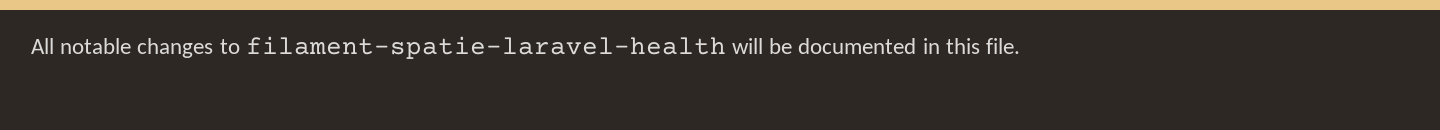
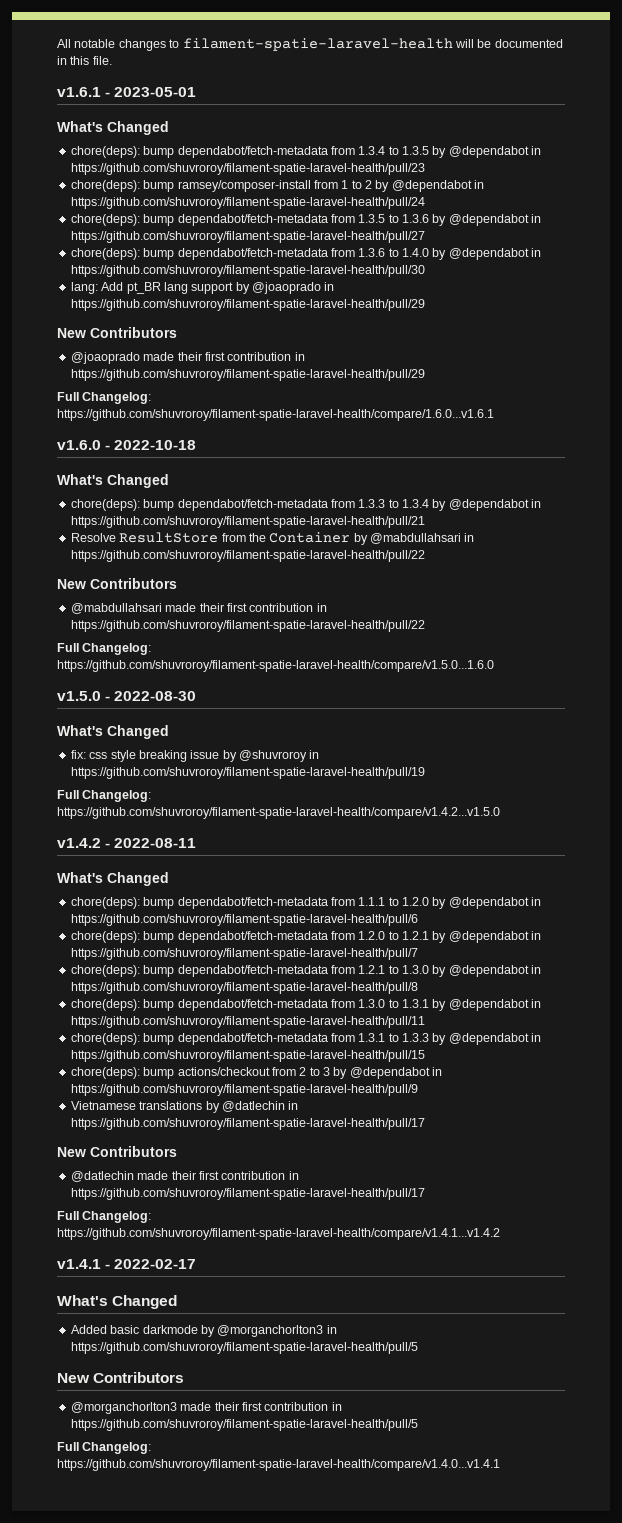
+ v1.6.1 - 2023-05-01
+ What's Changed
+ chore(deps): bump dependabot/fetch-metadata from 1.3.4 to 1.3.5 by @dependabot in https://github.com/shuvroroy/filament-spatie-laravel-health/pull/23
+ chore(deps): bump ramsey/composer-install from 1 to 2 by @dependabot in https://github.com/shuvroroy/filament-spatie-laravel-health/pull/24
+ chore(deps): bump dependabot/fetch-metadata from 1.3.5 to 1.3.6 by @dependabot in https://github.com/shuvroroy/filament-spatie-laravel-health/pull/27
+ chore(deps): bump dependabot/fetch-metadata from 1.3.6 to 1.4.0 by @dependabot in https://github.com/shuvroroy/filament-spatie-laravel-health/pull/30
+ lang: Add pt_BR lang support by @joaoprado in https://github.com/shuvroroy/filament-spatie-laravel-health/pull/29
+ New Contributors
+ @joaoprado made their first contribution in https://github.com/shuvroroy/filament-spatie-laravel-health/pull/29
+ Full Changelog: https://github.com/shuvroroy/filament-spatie-laravel-health/compare/1.6.0...v1.6.1
+ v1.6.0 - 2022-10-18
+ What's Changed
+ chore(deps): bump dependabot/fetch-metadata from 1.3.3 to 1.3.4 by @dependabot in https://github.com/shuvroroy/filament-spatie-laravel-health/pull/21
+ Resolve ResultStore from the Container by @mabdullahsari in https://github.com/shuvroroy/filament-spatie-laravel-health/pull/22
+ New Contributors
+ @mabdullahsari made their first contribution in https://github.com/shuvroroy/filament-spatie-laravel-health/pull/22
+ Full Changelog: https://github.com/shuvroroy/filament-spatie-laravel-health/compare/v1.5.0...1.6.0
+ v1.5.0 - 2022-08-30
+ What's Changed
+ fix: css style breaking issue by @shuvroroy in https://github.com/shuvroroy/filament-spatie-laravel-health/pull/19
+ Full Changelog: https://github.com/shuvroroy/filament-spatie-laravel-health/compare/v1.4.2...v1.5.0
+ v1.4.2 - 2022-08-11
+ What's Changed
+ chore(deps): bump dependabot/fetch-metadata from 1.1.1 to 1.2.0 by @dependabot in https://github.com/shuvroroy/filament-spatie-laravel-health/pull/6
+ chore(deps): bump dependabot/fetch-metadata from 1.2.0 to 1.2.1 by @dependabot in https://github.com/shuvroroy/filament-spatie-laravel-health/pull/7
+ chore(deps): bump dependabot/fetch-metadata from 1.2.1 to 1.3.0 by @dependabot in https://github.com/shuvroroy/filament-spatie-laravel-health/pull/8
+ chore(deps): bump dependabot/fetch-metadata from 1.3.0 to 1.3.1 by @dependabot in https://github.com/shuvroroy/filament-spatie-laravel-health/pull/11
+ chore(deps): bump dependabot/fetch-metadata from 1.3.1 to 1.3.3 by @dependabot in https://github.com/shuvroroy/filament-spatie-laravel-health/pull/15
+ chore(deps): bump actions/checkout from 2 to 3 by @dependabot in https://github.com/shuvroroy/filament-spatie-laravel-health/pull/9
+ Vietnamese translations by @datlechin in https://github.com/shuvroroy/filament-spatie-laravel-health/pull/17
+ New Contributors
+ @datlechin made their first contribution in https://github.com/shuvroroy/filament-spatie-laravel-health/pull/17
+ Full Changelog: https://github.com/shuvroroy/filament-spatie-laravel-health/compare/v1.4.1...v1.4.2
+ v1.4.1 - 2022-02-17
+ What's Changed
+ Added basic darkmode by @morganchorlton3 in https://github.com/shuvroroy/filament-spatie-laravel-health/pull/5
+ New Contributors
+ @morganchorlton3 made their first contribution in https://github.com/shuvroroy/filament-spatie-laravel-health/pull/5
+ Full Changelog: https://github.com/shuvroroy/filament-spatie-laravel-health/compare/v1.4.0...v1.4.1

